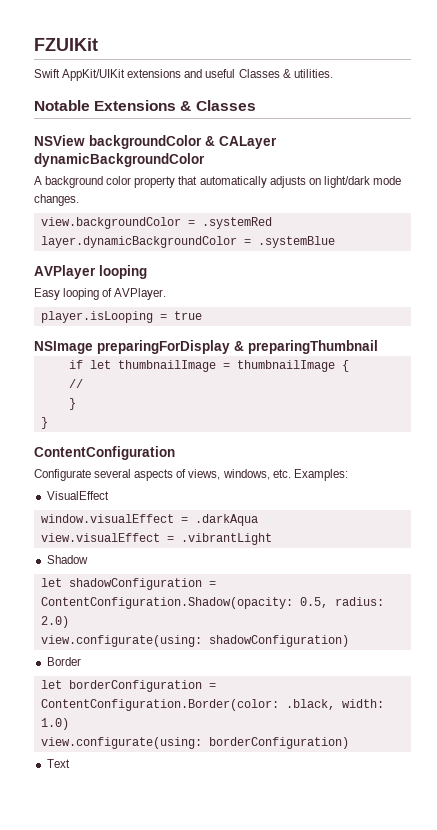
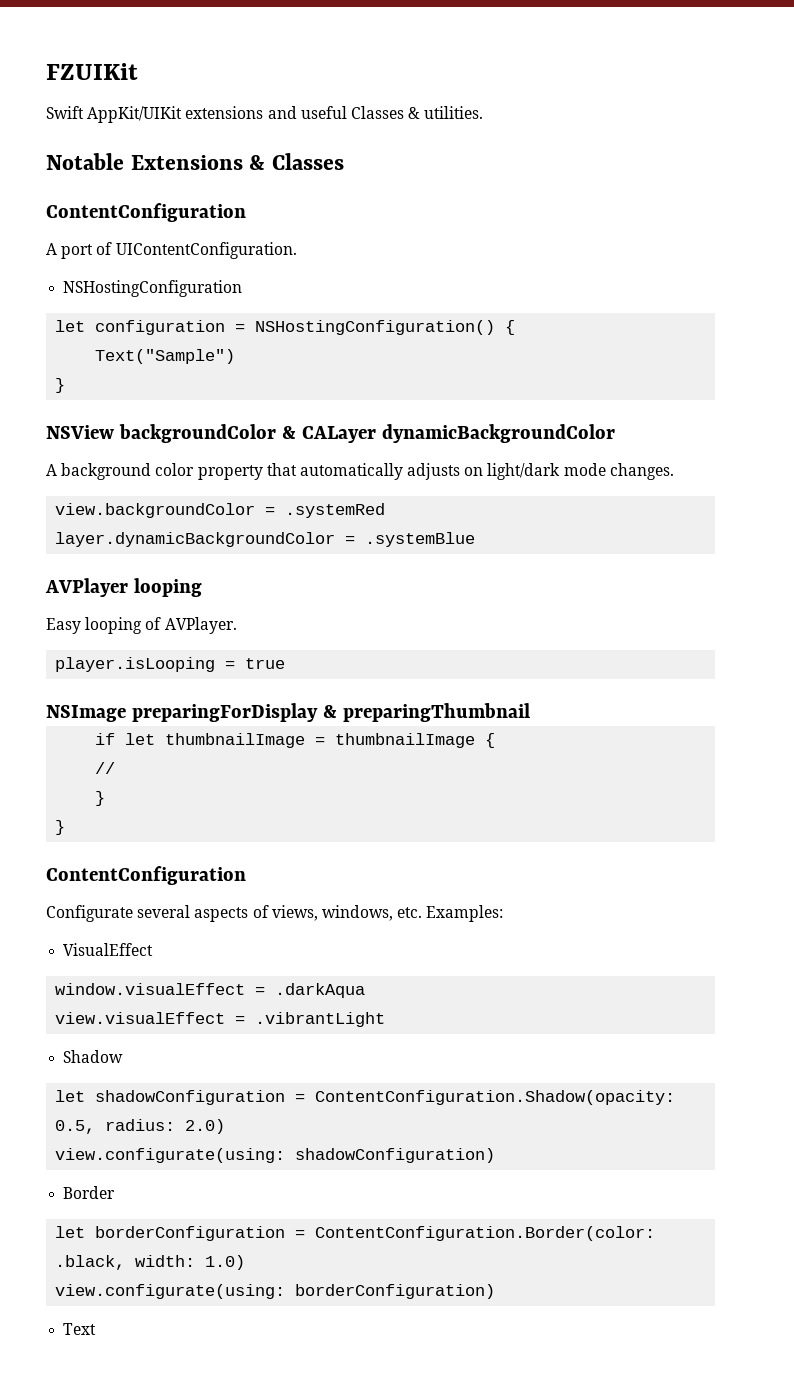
  Notable Extensions & Classes
+ ContentConfiguration
+ A port of UIContentConfiguration.
+ NSHostingConfiguration
+ let configuration = NSHostingConfiguration() {
+ Text("Sample")
+ }

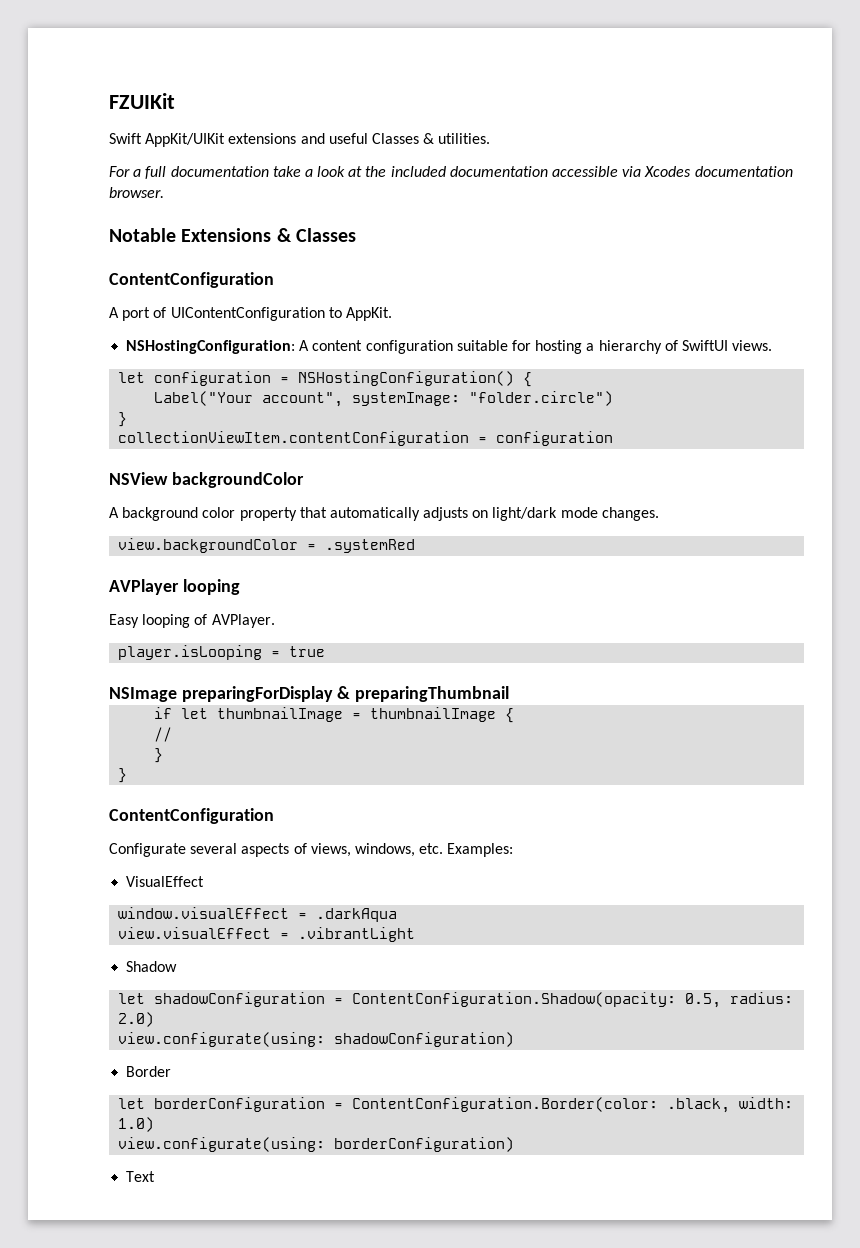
+ For a full documentation take a look at the included documentation accessible via Xcodes documentation browser.
- A port of UIContentConfiguration.
- NSHostingConfiguration
+ A port of UIContentConfiguration to AppKit.
+ NSHostingConfiguration: A content configuration suitable for hosting a hierarchy of SwiftUI views.
- Text("Sample")
+ Label("Your account", systemImage: "folder.circle")
  }
+ collectionViewItem.contentConfiguration = configuration
- NSView backgroundColor & CALayer dynamicBackgroundColor
+ NSView backgroundColor
- layer.dynamicBackgroundColor = .systemBlue

